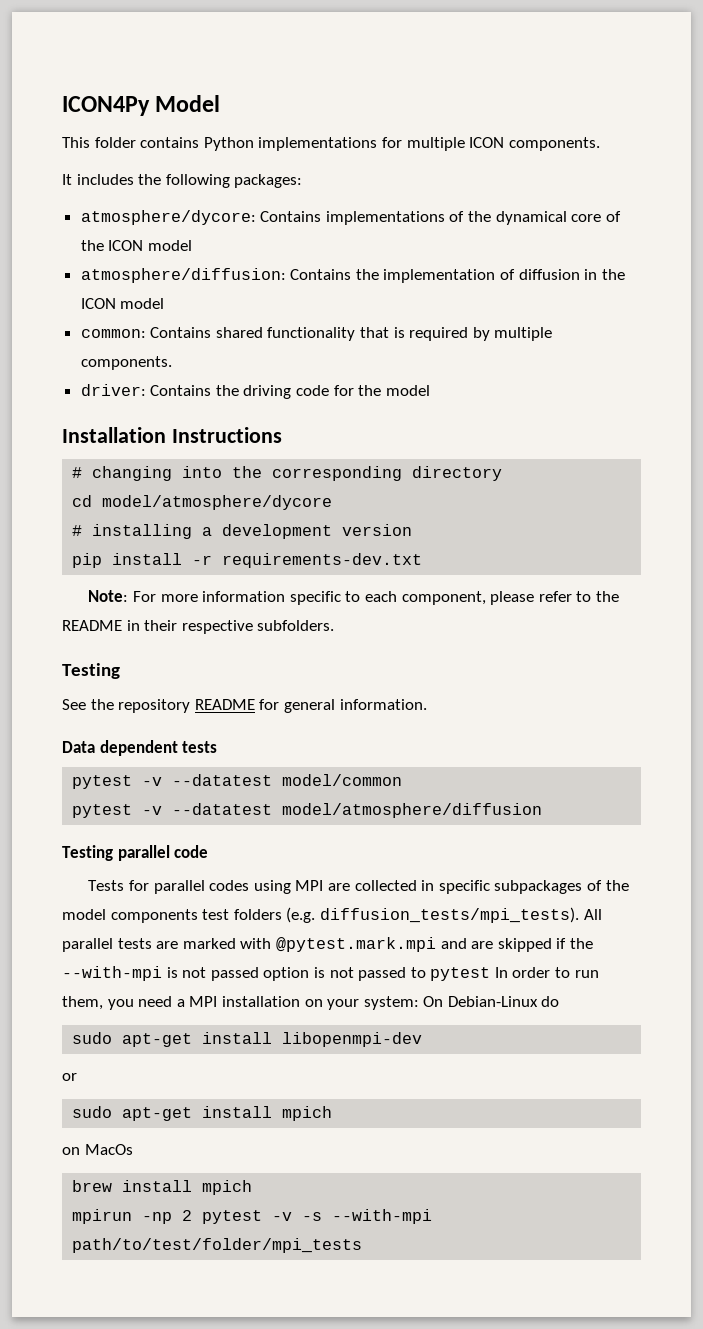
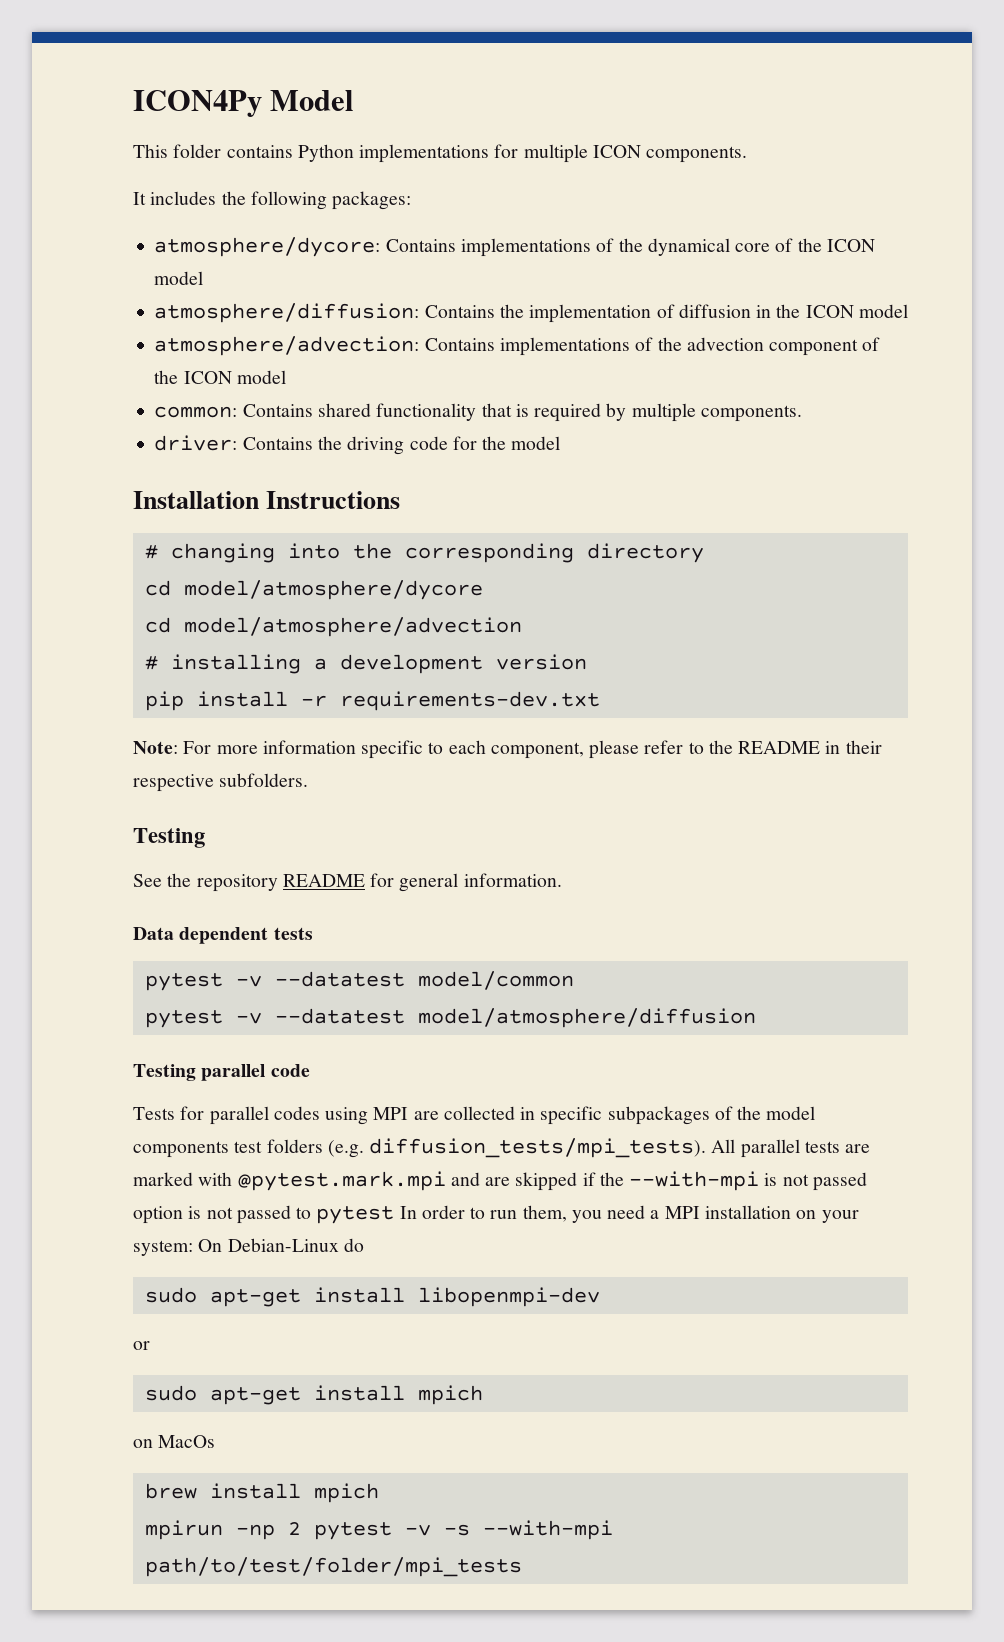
+ atmosphere/advection: Contains implementations of the advection component of the ICON model
+ cd model/atmosphere/advection

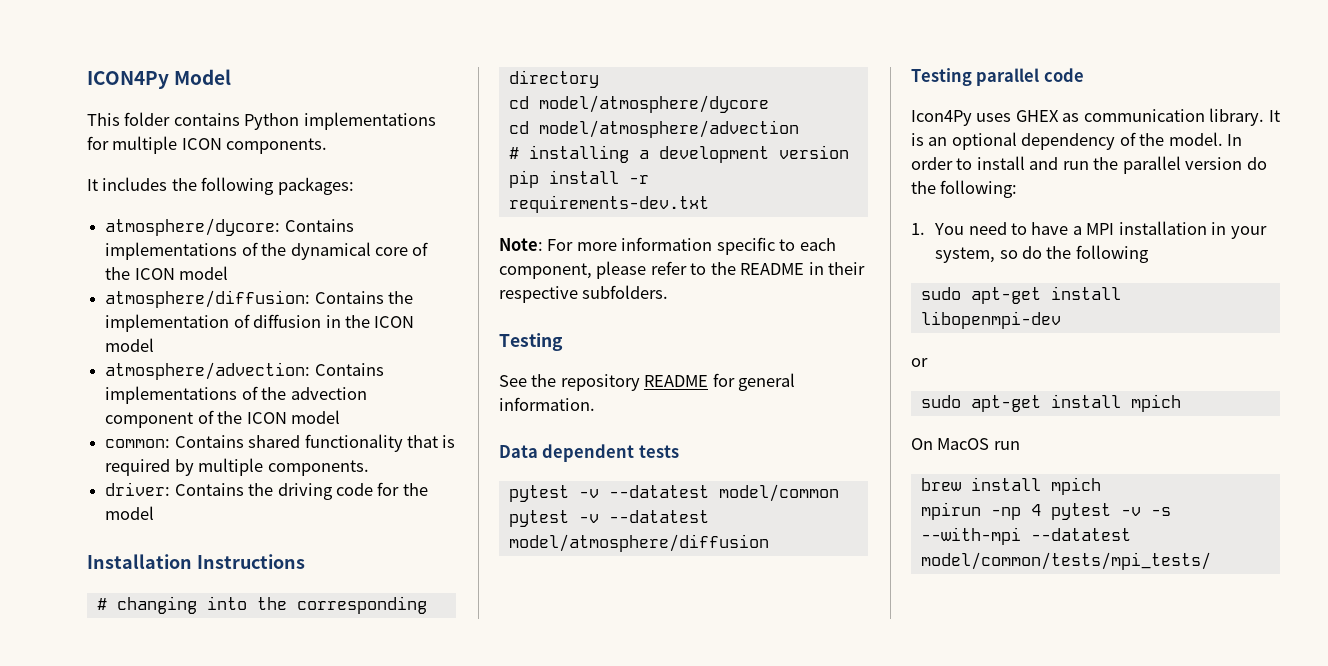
- Tests for parallel codes using MPI are collected in specific subpackages of the model components test folders (e.g. diffusion_tests/mpi_tests). All parallel tests are marked with @pytest.mark.mpi and are skipped if the --with-mpi is not passed option is not passed to pytest In order to run them, you need a MPI installation on your system: On Debian-Linux do
+ Icon4Py uses GHEX as communication library. It is an optional dependency of the model. In order to install and run the parallel version do the following:
+ 1. You need to have a MPI installation in your system, so do the following
- on MacOs
+ On MacOS run
- mpirun -np 2 pytest -v -s --with-mpi path/to/test/folder/mpi_tests
+ mpirun -np 4 pytest -v -s --with-mpi --datatest model/common/tests/mpi_tests/

